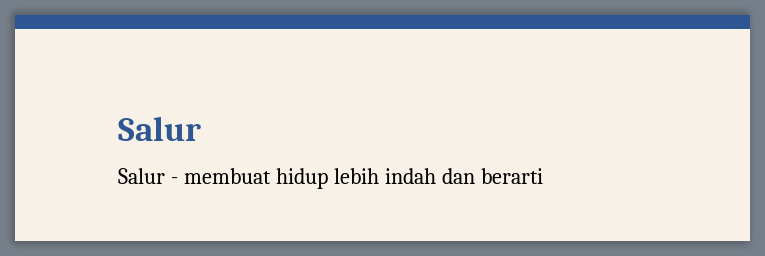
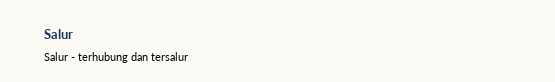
- Salur - membuat hidup lebih indah dan berarti
+ Salur - terhubung dan tersalur

